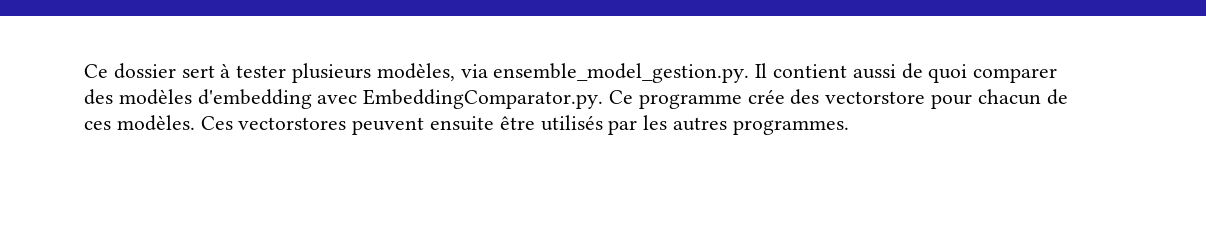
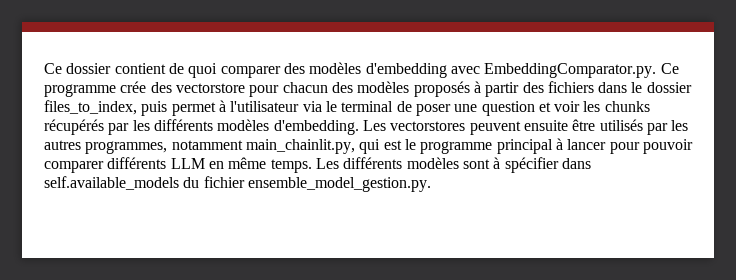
- Ce dossier sert à tester plusieurs modèles, via ensemble_model_gestion.py. Il contient aussi de quoi comparer des modèles d'embedding avec EmbeddingComparator.py. Ce programme crée des vectorstore pour chacun de ces modèles. Ces vectorstores peuvent ensuite être utilisés par les autres programmes.
+ Ce dossier contient de quoi comparer des modèles d'embedding avec EmbeddingComparator.py. Ce programme crée des vectorstore pour chacun des modèles proposés à partir des fichiers dans le dossier files_to_index, puis permet à l'utilisateur via le terminal de poser une question et voir les chunks récupérés par les différents modèles d'embedding. Les vectorstores peuvent ensuite être utilisés par les autres programmes, notamment main_chainlit.py, qui est le programme principal à lancer pour pouvoir comparer différents LLM en même temps. Les différents modèles sont à spécifier dans self.available_models du fichier ensemble_model_gestion.py.

